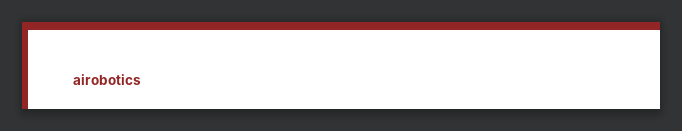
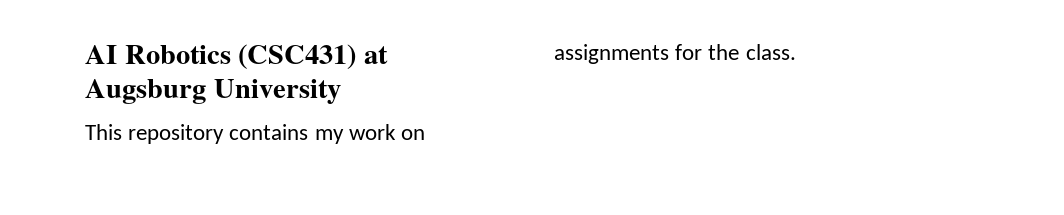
- airobotics
+ AI Robotics (CSC431) at Augsburg University
+ This repository contains my work on assignments for the class.

